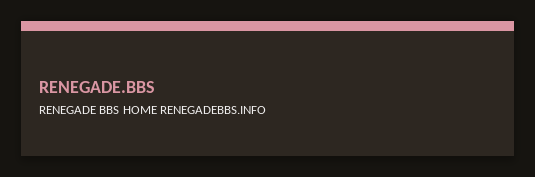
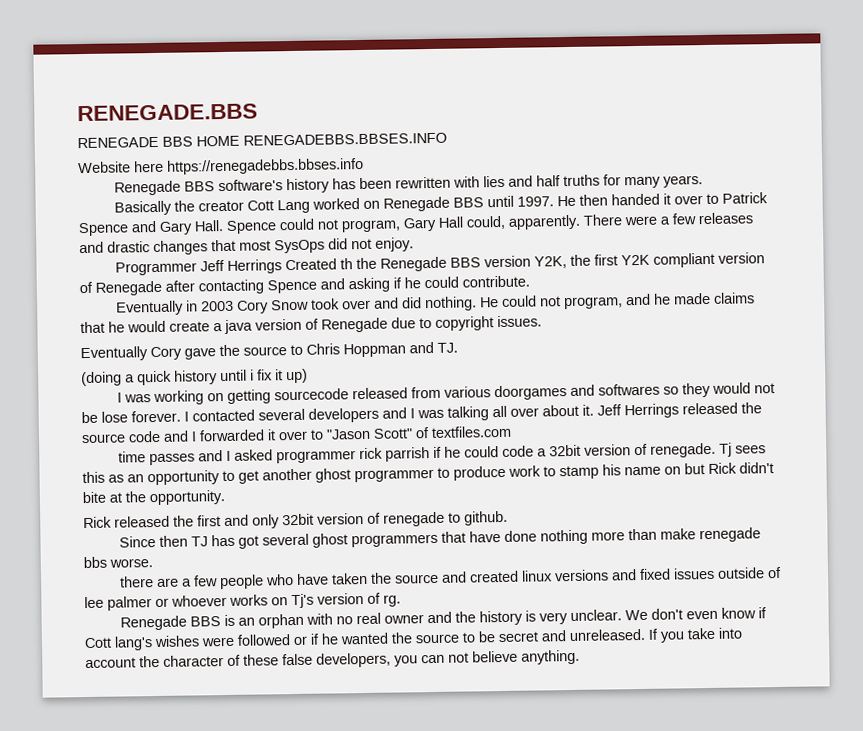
- RENEGADE BBS HOME RENEGADEBBS.INFO
+ RENEGADE BBS HOME RENEGADEBBS.BBSES.INFO
+ Website here https://renegadebbs.bbses.info
+ Renegade BBS software's history has been rewritten with lies and half truths for many years.
+ Basically the creator Cott Lang worked on Renegade BBS until 1997. He then handed it over to Patrick Spence and Gary Hall. Spence could not program, Gary Hall could, apparently. There were a few releases and drastic changes that most SysOps did not enjoy.
+ Programmer Jeff Herrings Created th the Renegade BBS version Y2K, the first Y2K compliant version of Renegade after contacting Spence and asking if he could contribute.
+ Eventually in 2003 Cory Snow took over and did nothing. He could not program, and he made claims that he would create a java version of Renegade due to copyright issues.
+ Eventually Cory gave the source to Chris Hoppman and TJ.
+ (doing a quick history until i fix it up)
+ I was working on getting sourcecode released from various doorgames and softwares so they would not be lose forever. I contacted several developers and I was talking all over about it. Jeff Herrings released the source code and I forwarded it over to "Jason Scott" of textfiles.com
+ time passes and I asked programmer rick parrish if he could code a 32bit version of renegade. Tj sees this as an opportunity to get another ghost programmer to produce work to stamp his name on but Rick didn't bite at the opportunity.
+ Rick released the first and only 32bit version of renegade to github.
+ Since then TJ has got several ghost programmers that have done nothing more than make renegade bbs worse.
+ there are a few people who have taken the source and created linux versions and fixed issues outside of lee palmer or whoever works on Tj's version of rg.
+ Renegade BBS is an orphan with no real owner and the history is very unclear. We don't even know if Cott lang's wishes were followed or if he wanted the source to be secret and unreleased. If you take into account the character of these false developers, you can not believe anything.

